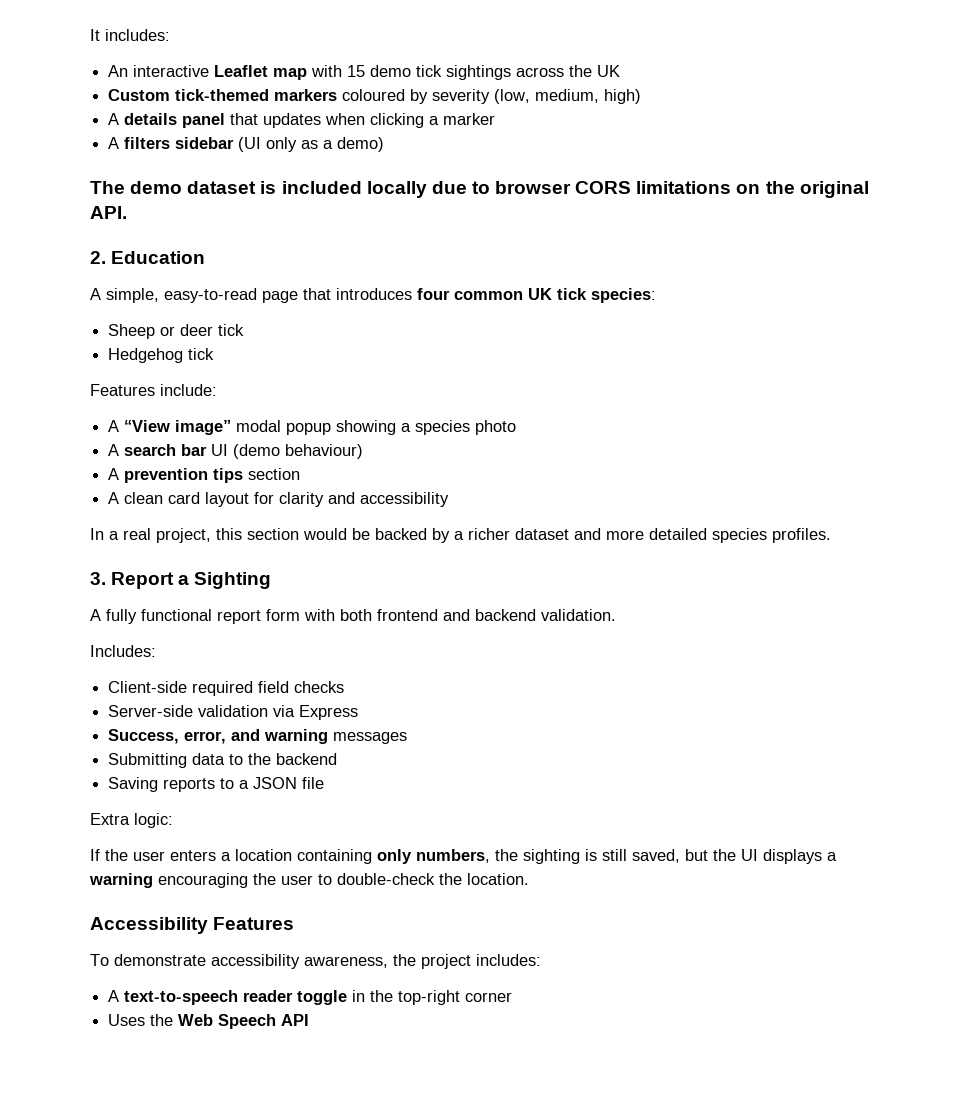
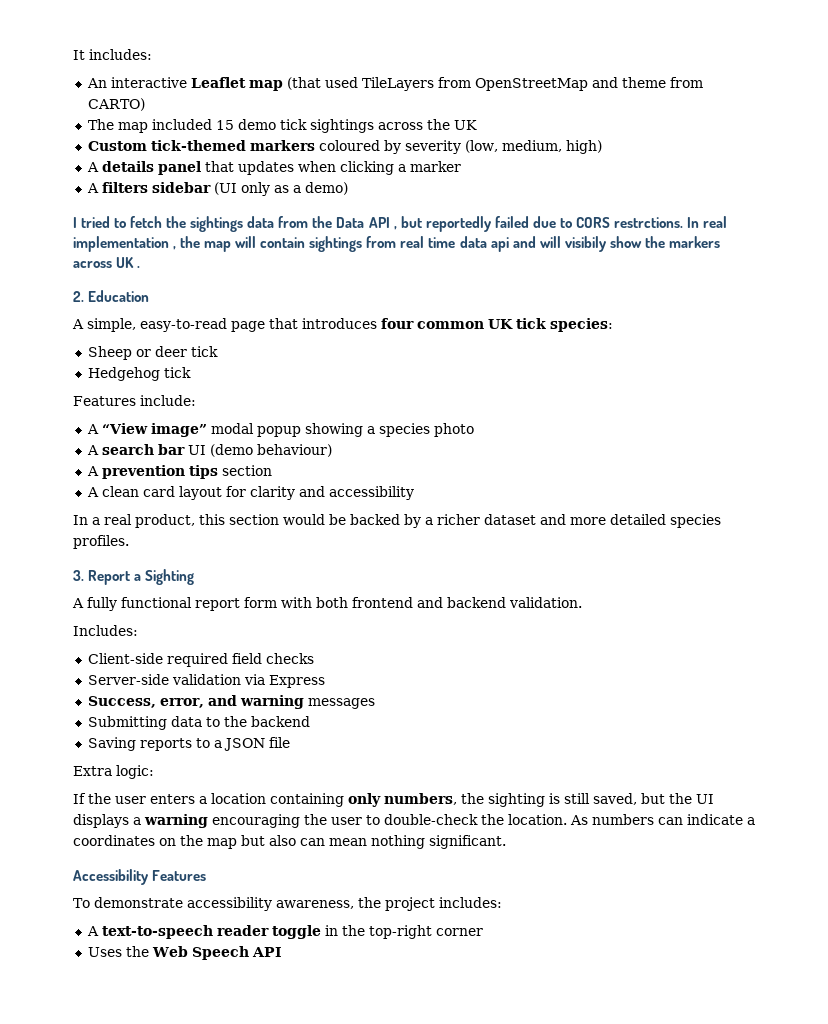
- An interactive Leaflet map with 15 demo tick sightings across the UK
+ An interactive Leaflet map (that used TileLayers from OpenStreetMap and theme from CARTO)
+ The map included 15 demo tick sightings across the UK
- The demo dataset is included locally due to browser CORS limitations on the original API.
+ I tried to fetch the sightings data from the Data API , but reportedly failed due to CORS restrctions. In real implementation , the map will contain sightings from real time data api and will visibily show the markers across UK .
- In a real project, this section would be backed by a richer dataset and more detailed species profiles.
+ In a real product, this section would be backed by a richer dataset and more detailed species profiles.
+ As numbers can indicate a coordinates on the map but also can mean nothing significant.

